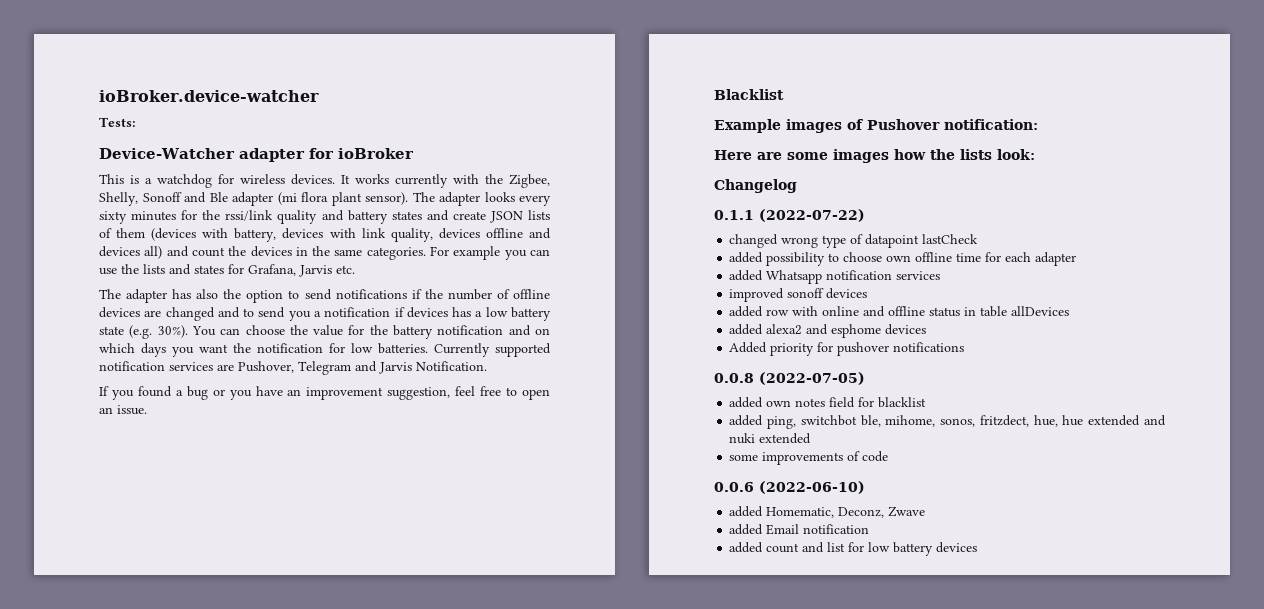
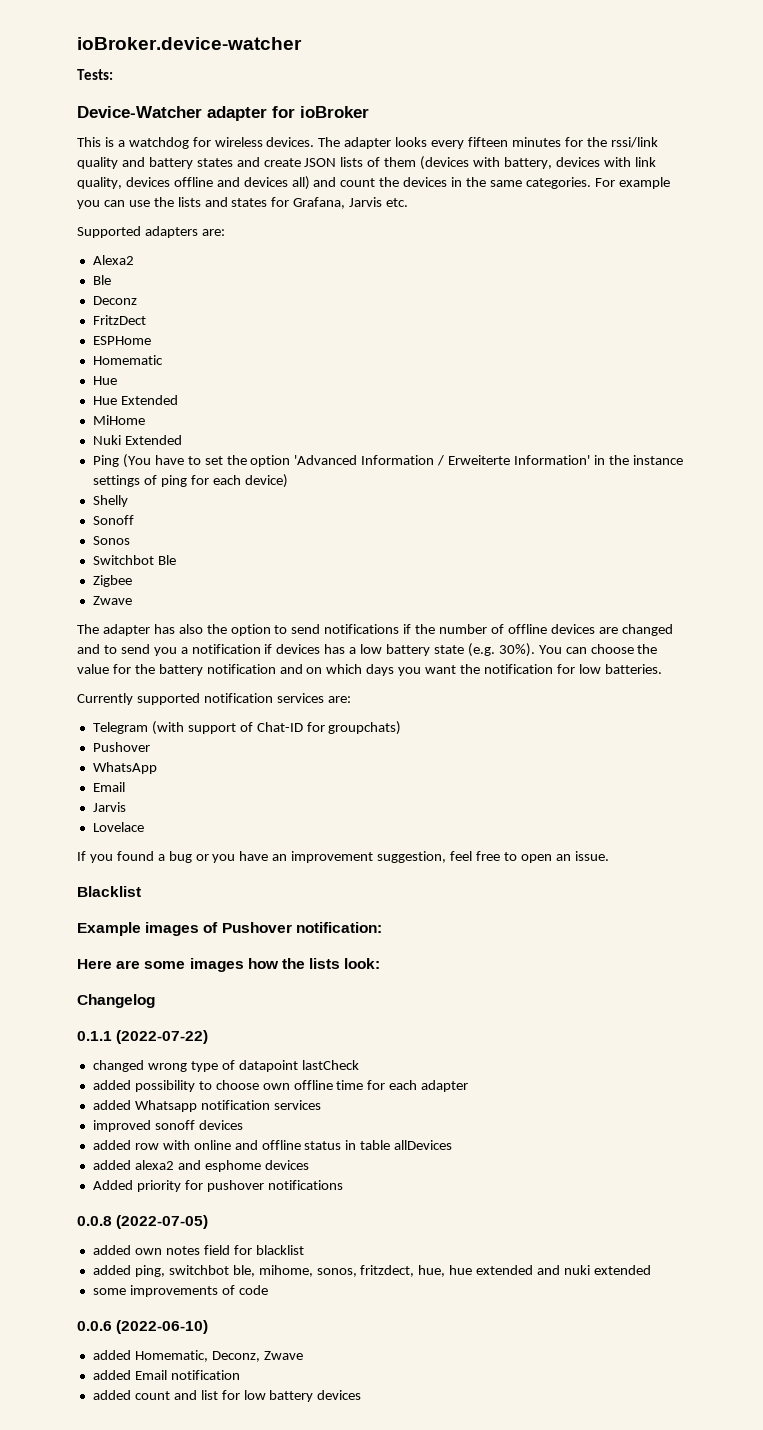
- It works currently with the Zigbee, Shelly, Sonoff and Ble adapter (mi flora plant sensor).
- The adapter looks every sixty minutes for the rssi/link quality and battery states and create JSON lists of them (devices with battery, devices with link quality, devices offline and devices all) and count the devices in the same categories.
+ The adapter looks every fifteen minutes for the rssi/link quality and battery states and create JSON lists of them (devices with battery, devices with link quality, devices offline and devices all) and count the devices in the same categories.
+ Supported adapters are:
+ Alexa2
+ Ble
+ Deconz
+ FritzDect
+ ESPHome
+ Homematic
+ Hue
+ Hue Extended
+ MiHome
+ Nuki Extended
+ Ping (You have to set the option 'Advanced Information / Erweiterte Information' in the instance settings of ping for each device)
+ Shelly
+ Sonoff
+ Sonos
+ Switchbot Ble
+ Zigbee
+ Zwave
- You can choose the value for the battery notification and on which days you want the notification for low batteries. Currently supported notification services are Pushover, Telegram and Jarvis Notification.
+ You can choose the value for the battery notification and on which days you want the notification for low batteries.
+ Currently supported notification services are:
+ Telegram (with support of Chat-ID for groupchats)
+ Pushover
+ WhatsApp
+ Email
+ Jarvis
+ Lovelace

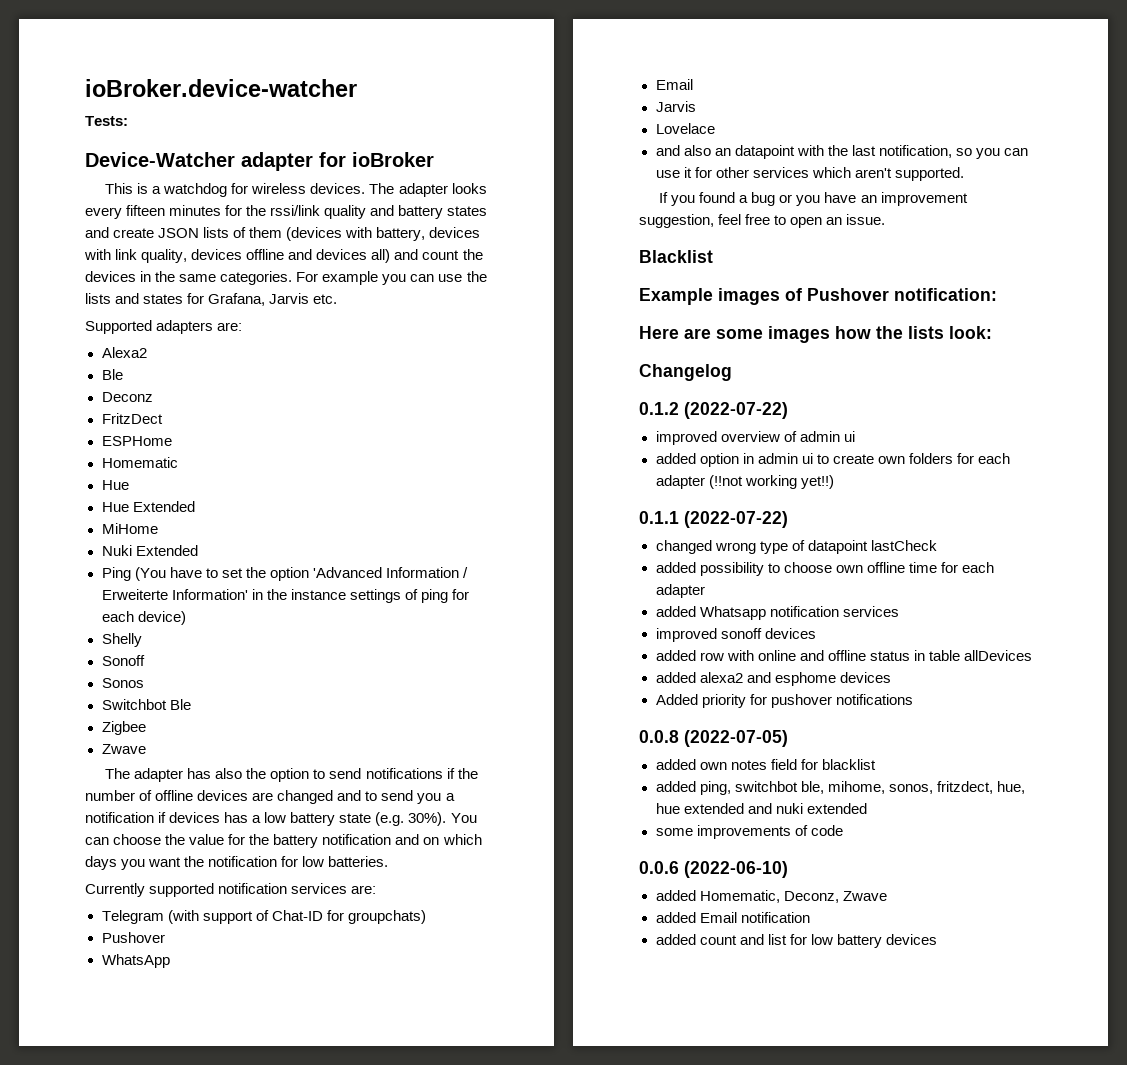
+ and also an datapoint with the last notification, so you can use it for other services which aren't supported.
+ 0.1.2 (2022-07-22)
+ improved overview of admin ui
+ added option in admin ui to create own folders for each adapter (!!not working yet!!)

